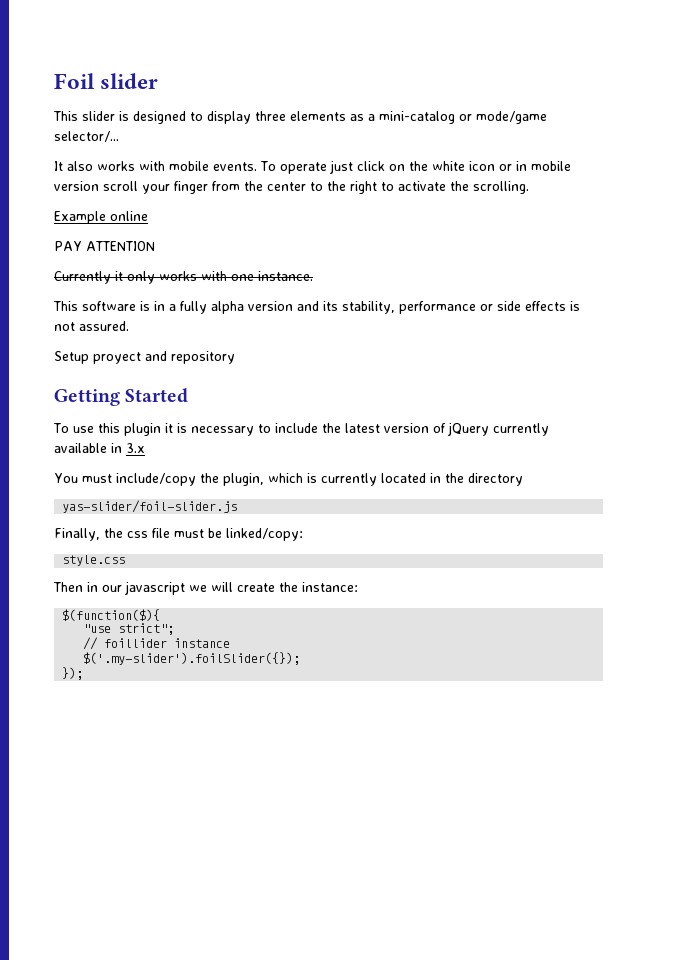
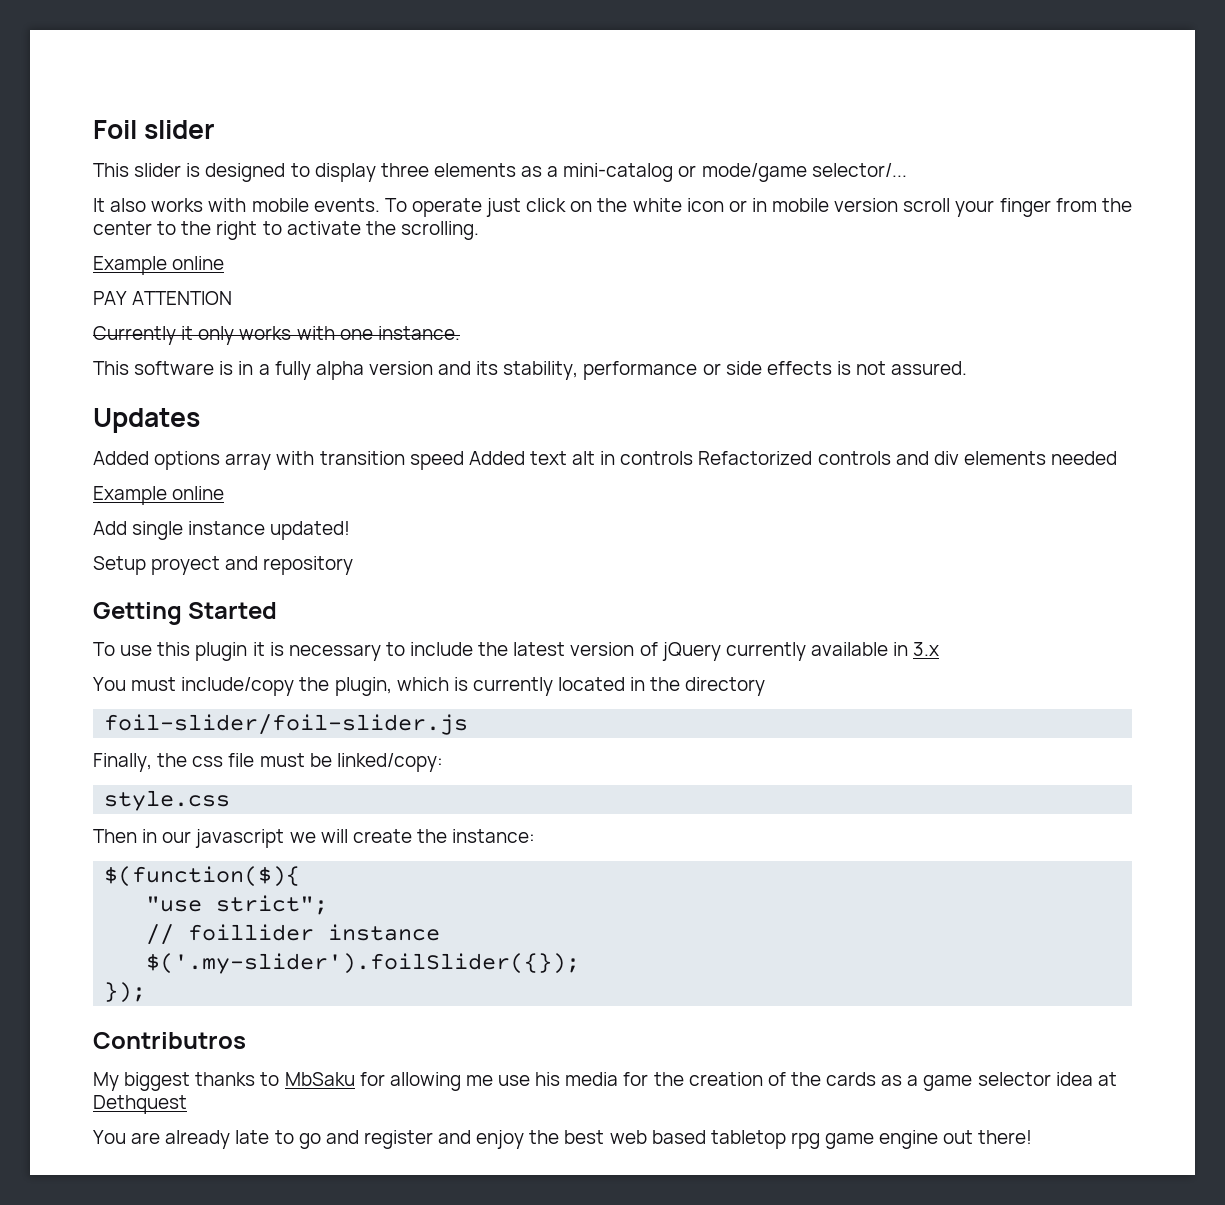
+ Updates
+ Added options array with transition speed Added text alt in controls Refactorized controls and div elements needed
+ Example online
+ Add single instance updated!
- yas-slider/foil-slider.js
+ foil-slider/foil-slider.js
+ Contributros
+ My biggest thanks to MbSaku for allowing me use his media for the creation of the cards as a game selector idea at Dethquest
+ You are already late to go and register and enjoy the best web based tabletop rpg game engine out there!

